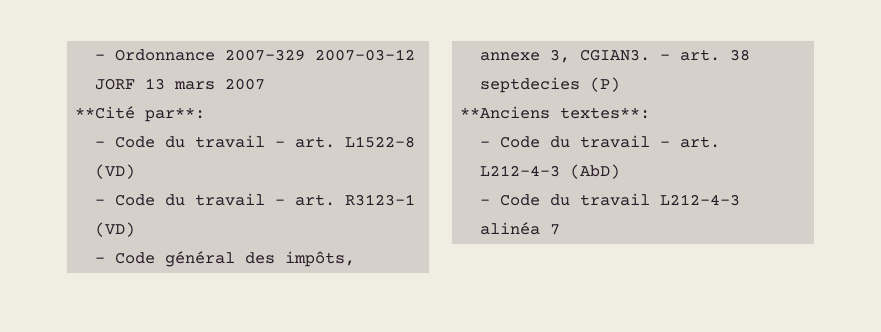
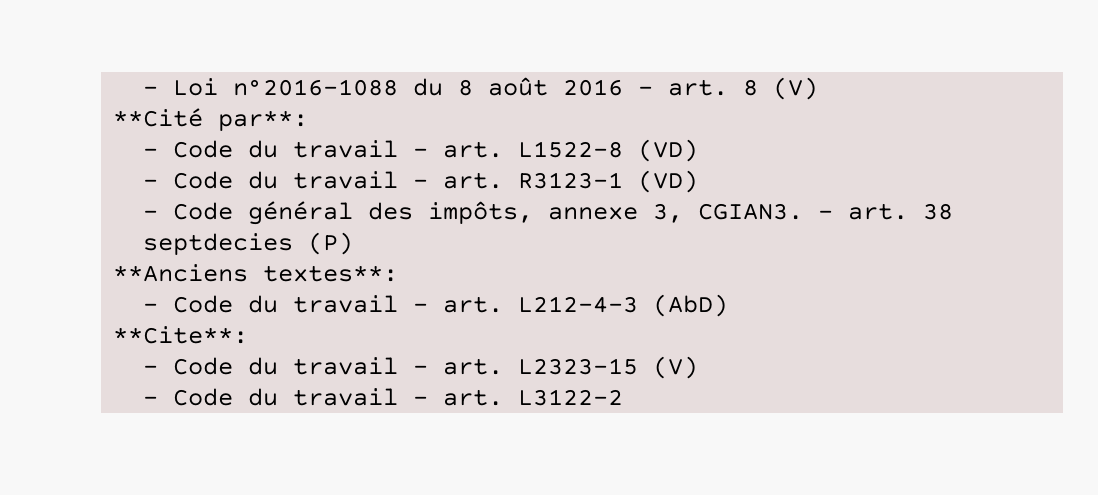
- - Ordonnance 2007-329 2007-03-12 JORF 13 mars 2007
+ - Loi n°2016-1088 du 8 août 2016 - art. 8 (V)
- - Code du travail L212-4-3 alinéa 7
+ **Cite**:
+ - Code du travail - art. L2323-15 (V)
+ - Code du travail - art. L3122-2

